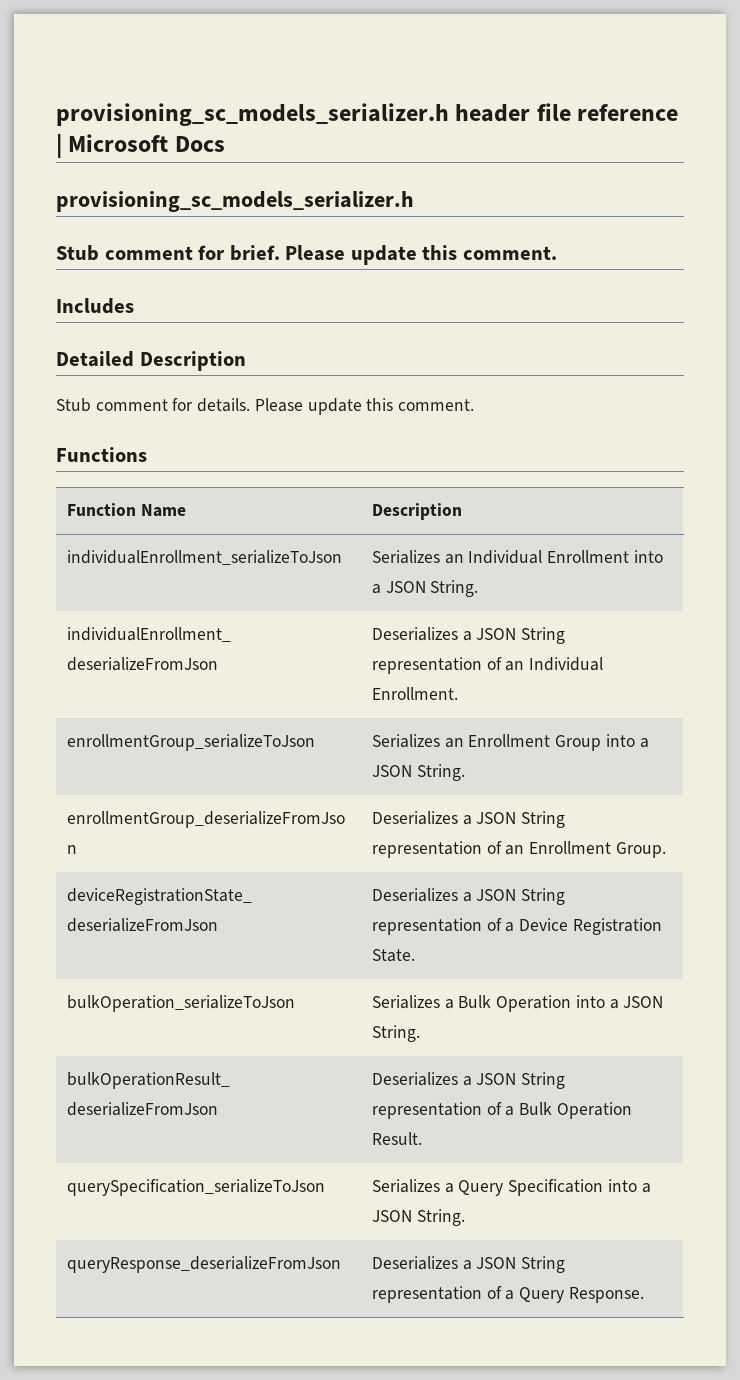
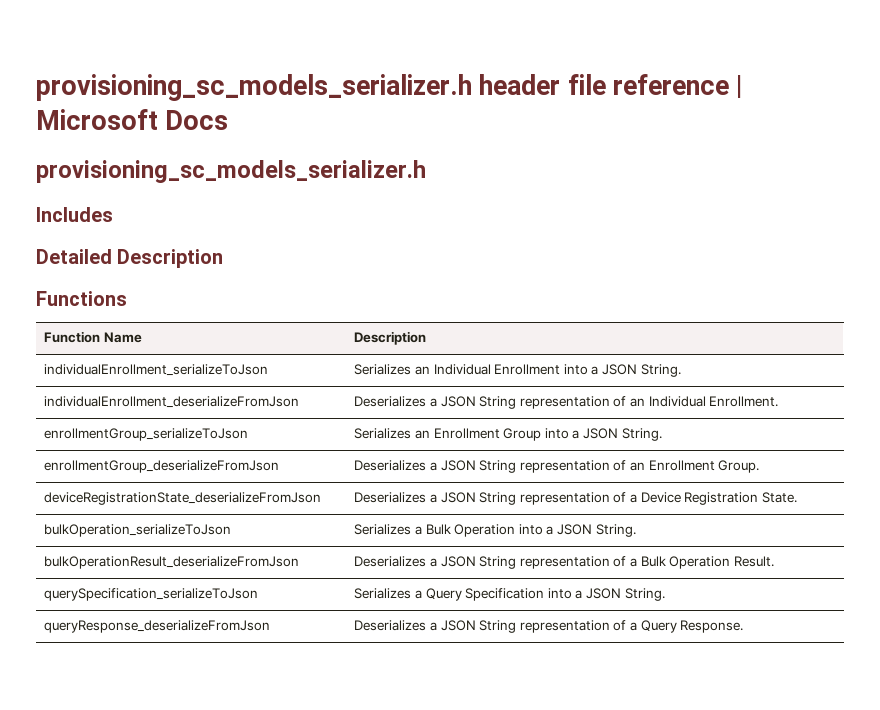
- Stub comment for brief. Please update this comment.
  Includes
  Detailed Description
- Stub comment for details. Please update this comment.

